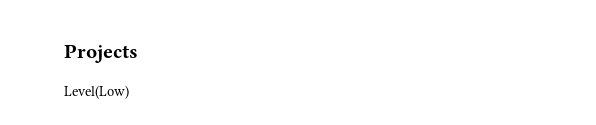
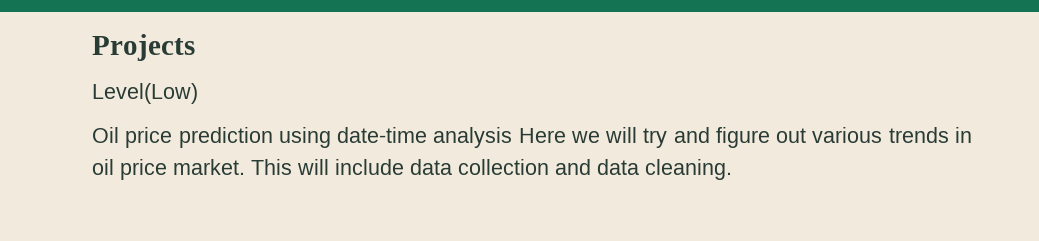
+ Oil price prediction using date-time analysis Here we will try and figure out various trends in oil price market. This will include data collection and data cleaning.

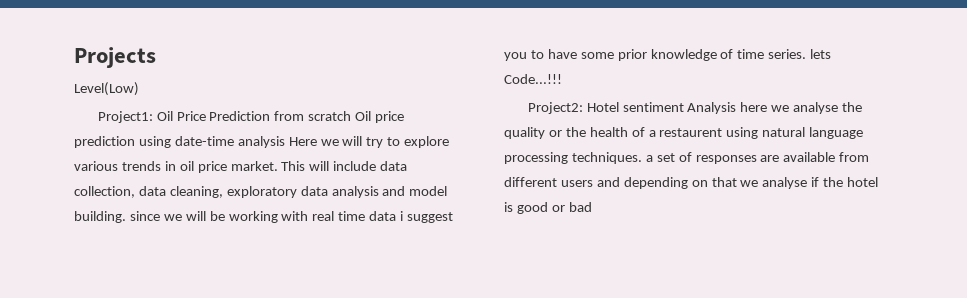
- Oil price prediction using date-time analysis Here we will try and figure out various trends in oil price market.
+ Project1: Oil Price Prediction from scratch Oil price prediction using date-time analysis Here we will try to explore various trends in oil price market.
- This will include data collection and data cleaning.
+ This will include data collection, data cleaning, exploratory data analysis and model building. since we will be working with real time data i suggest you to have some prior knowledge of time series. lets Code...!!!
+ Project2: Hotel sentiment Analysis here we analyse the quality or the health of a restaurent using natural language processing techniques. a set of responses are available from different users and depending on that we analyse if the hotel is good or bad

